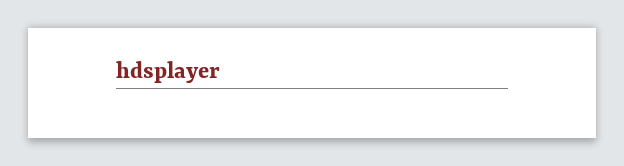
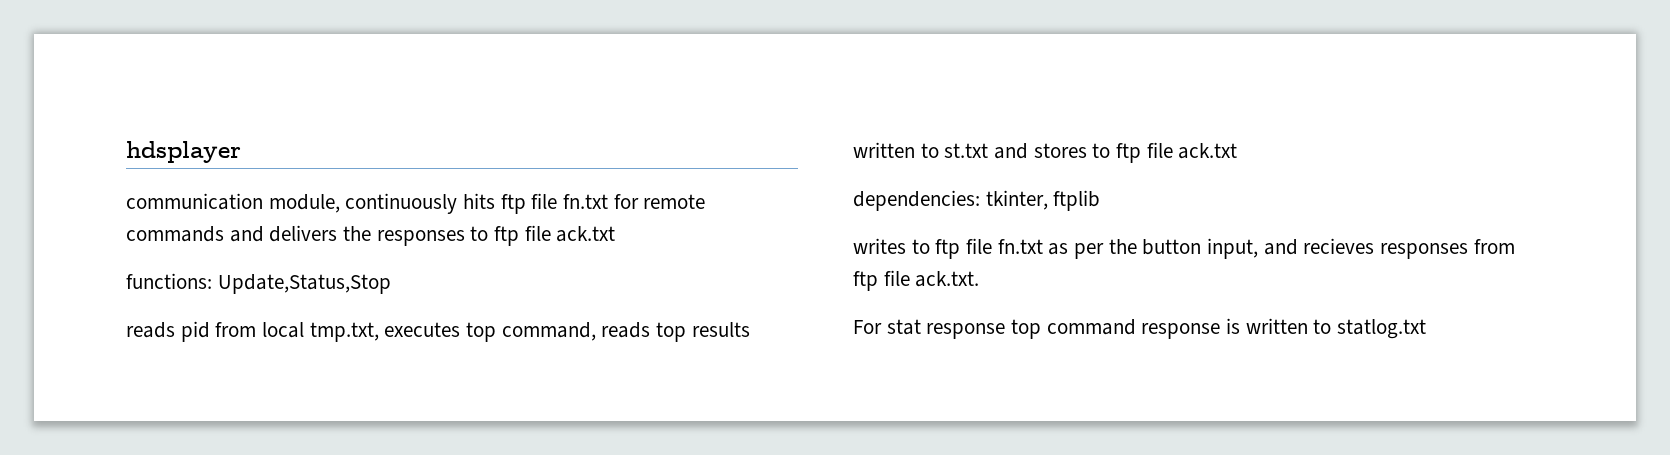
+ communication module, continuously hits ftp file fn.txt for remote commands and delivers the responses to ftp file ack.txt
+ functions: Update,Status,Stop
+ reads pid from local tmp.txt, executes top command, reads top results written to st.txt and stores to ftp file ack.txt
+ dependencies: tkinter, ftplib
+ writes to ftp file fn.txt as per the button input, and recieves responses from ftp file ack.txt.
+ For stat response top command response is written to statlog.txt

